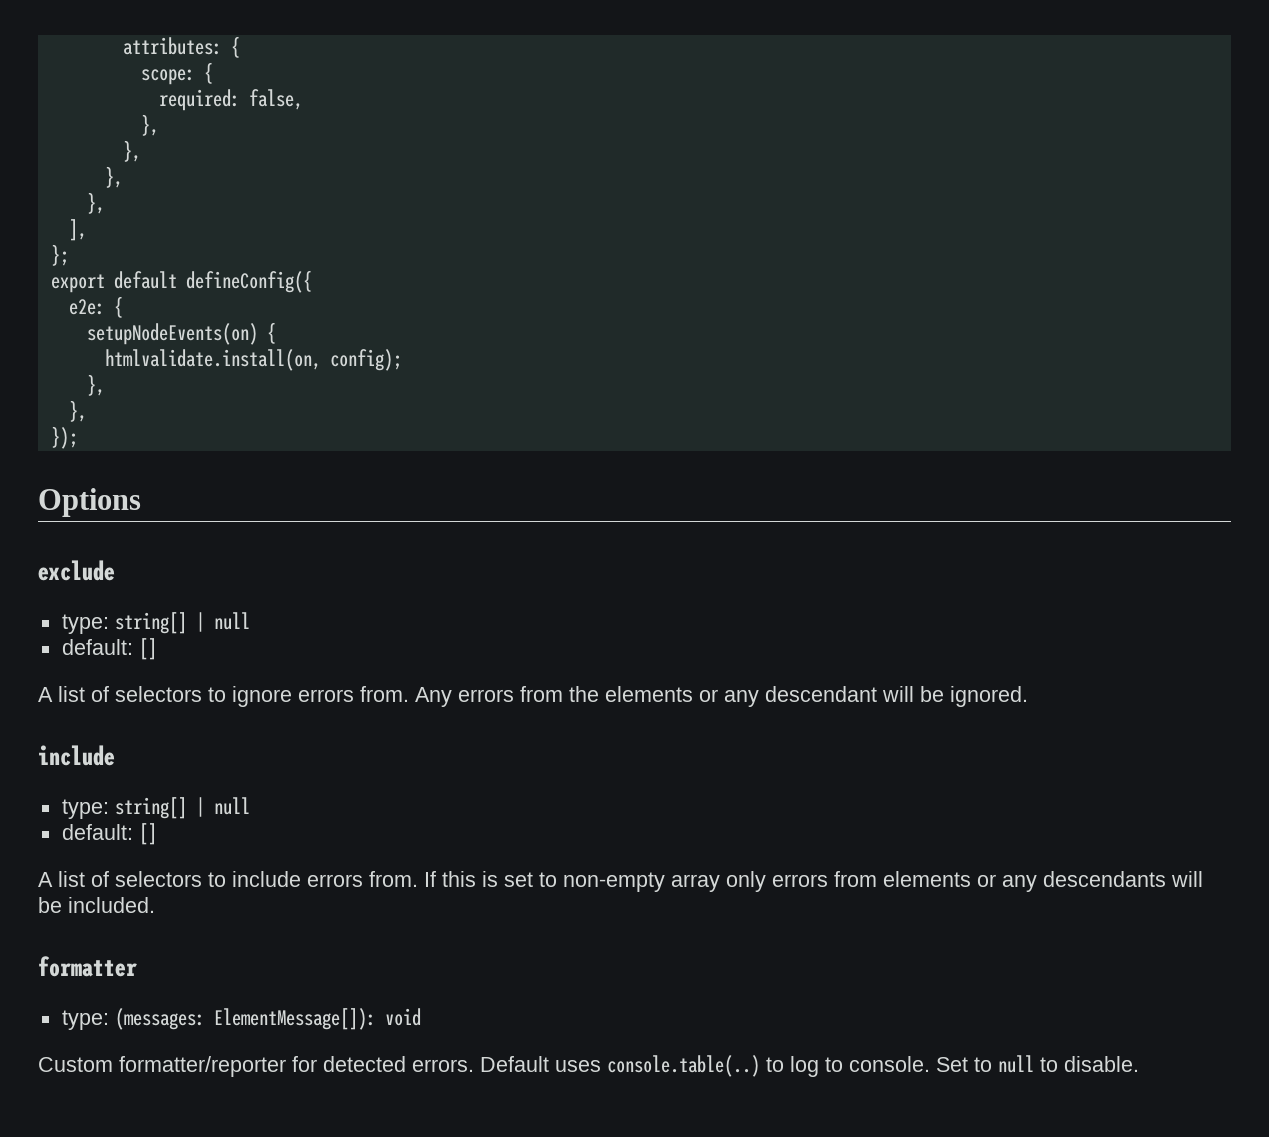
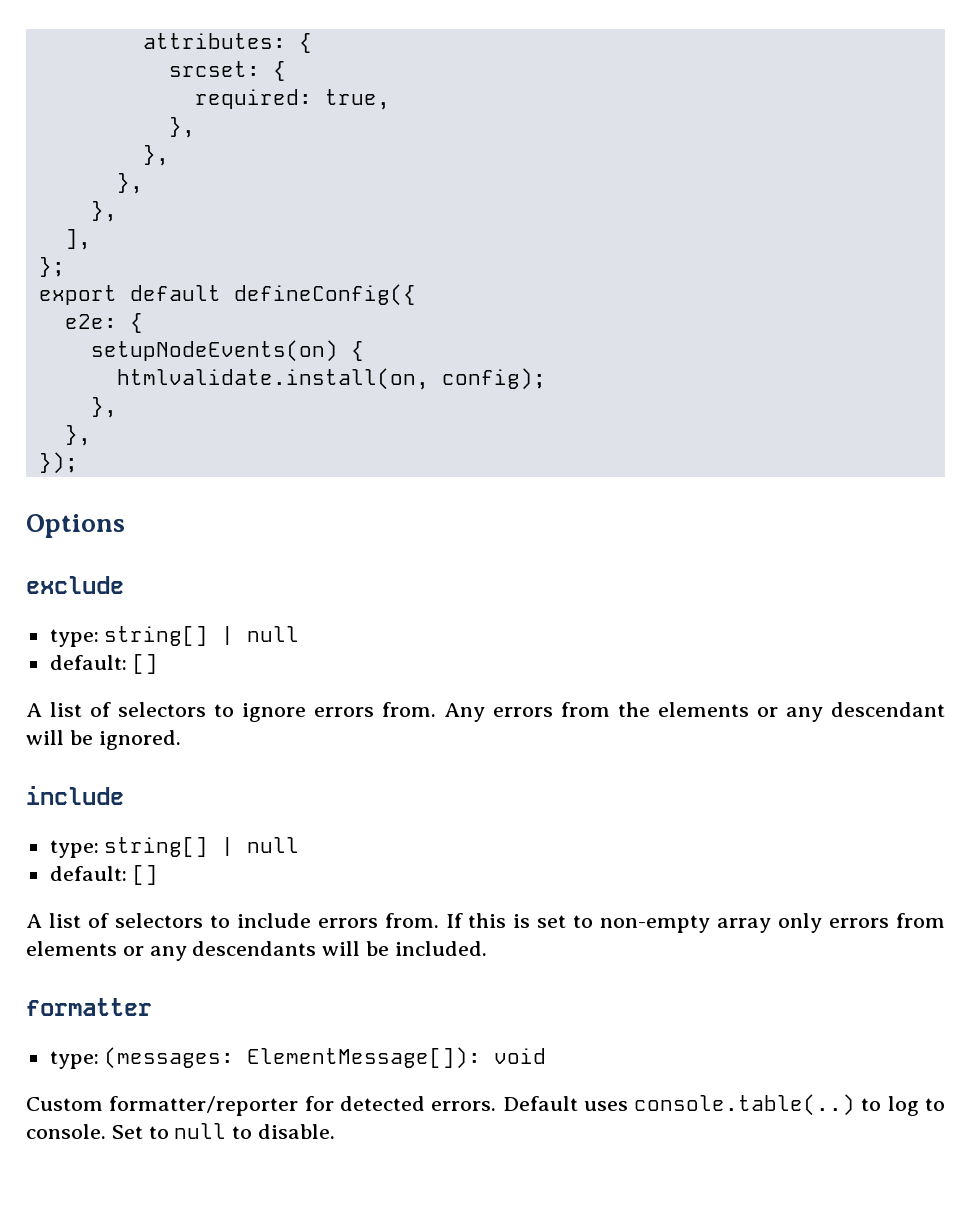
- scope: {
+ srcset: {
- required: false,
+ required: true,

